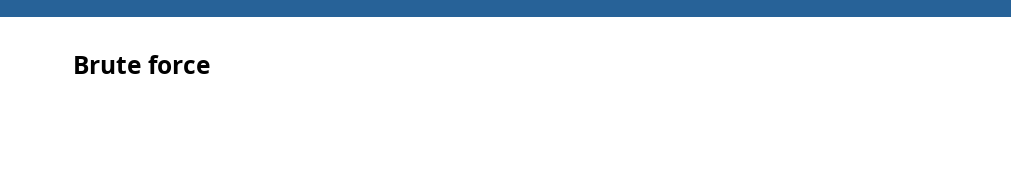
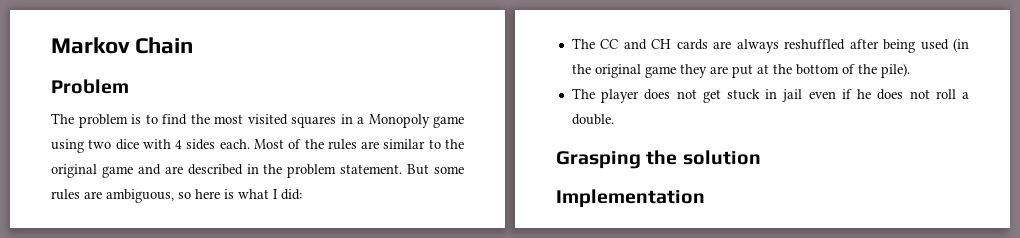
- Brute force
+ Markov Chain
+ Problem
+ The problem is to find the most visited squares in a Monopoly game using two dice with 4 sides each. Most of the rules are similar to the original game and are described in the problem statement. But some rules are ambiguous, so here is what I did:
+ The CC and CH cards are always reshuffled after being used (in the original game they are put at the bottom of the pile).
+ The player does not get stuck in jail even if he does not roll a double.
+ Grasping the solution
+ Implementation

